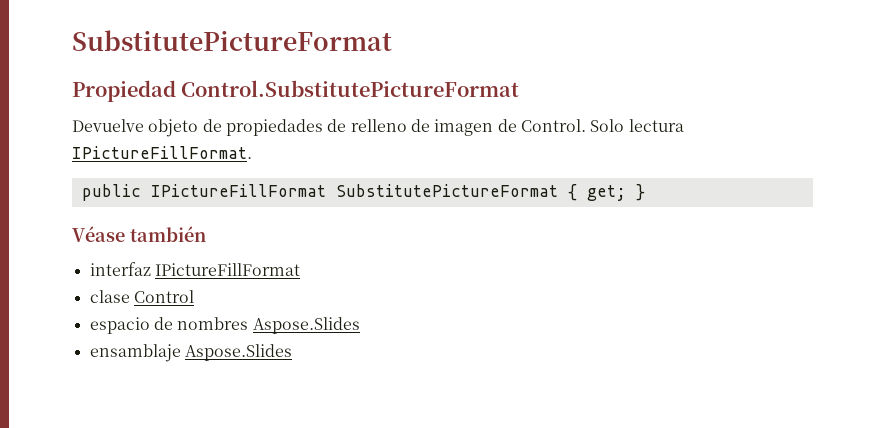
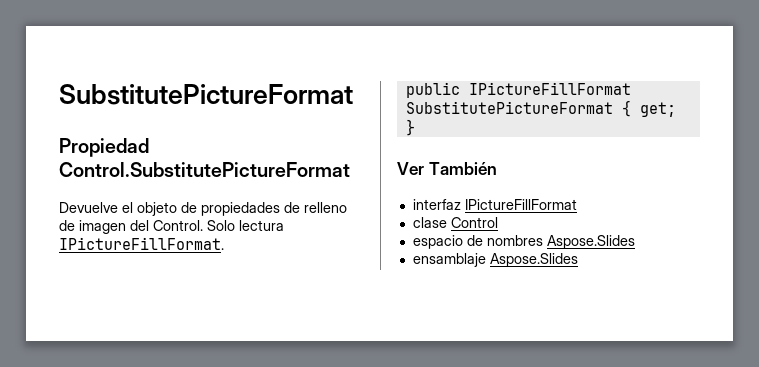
- Devuelve objeto de propiedades de relleno de imagen de Control.
+ Devuelve el objeto de propiedades de relleno de imagen del Control.
- Véase también
+ Ver También

